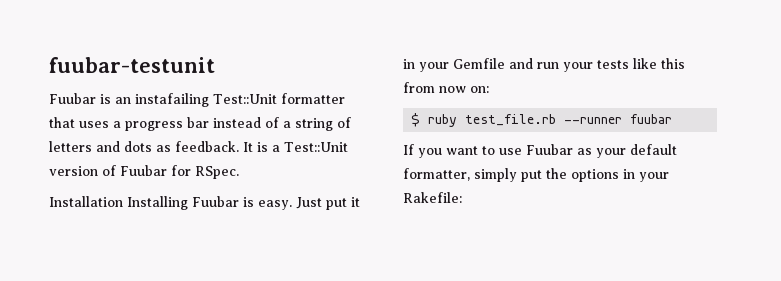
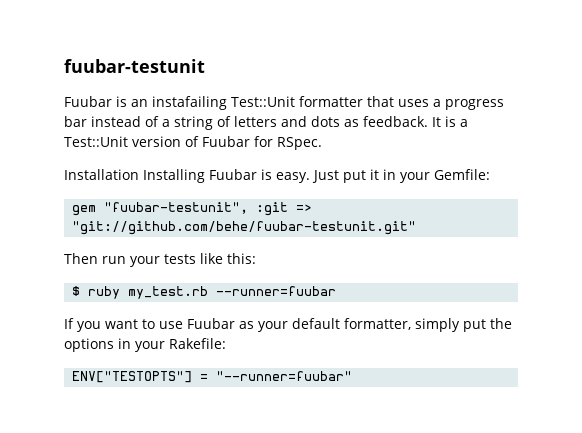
- Just put it in your Gemfile and run your tests like this from now on:
+ Just put it in your Gemfile:
+ gem "fuubar-testunit", :git => "git://github.com/behe/fuubar-testunit.git"
+ Then run your tests like this:
- $ ruby test_file.rb --runner fuubar
+ $ ruby my_test.rb --runner=fuubar
+ ENV["TESTOPTS"] = "--runner=fuubar"

